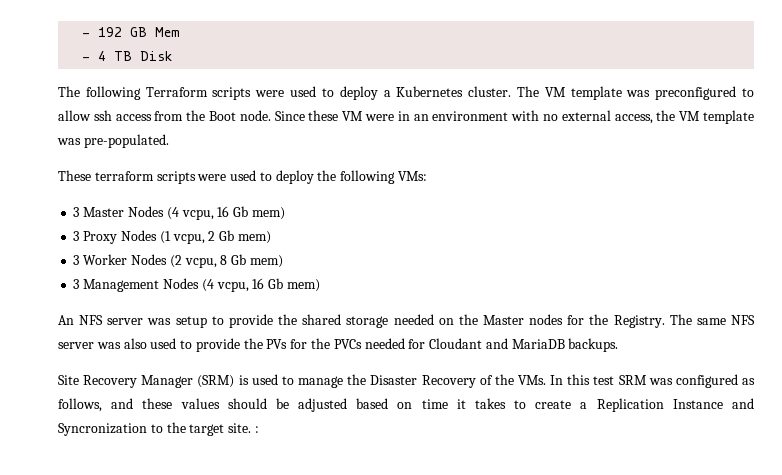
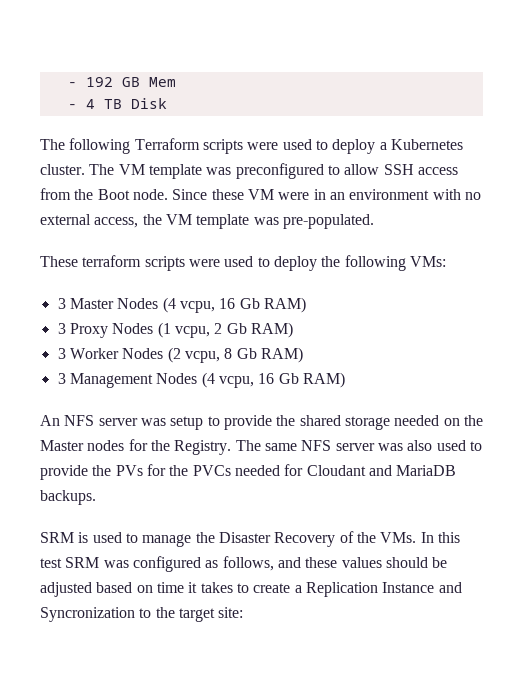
- The VM template was preconfigured to allow ssh access from the Boot node.
+ The VM template was preconfigured to allow SSH access from the Boot node.
- 3 Master Nodes (4 vcpu, 16 Gb mem)
+ 3 Master Nodes (4 vcpu, 16 Gb RAM)
- 3 Proxy Nodes (1 vcpu, 2 Gb mem)
+ 3 Proxy Nodes (1 vcpu, 2 Gb RAM)
- 3 Worker Nodes (2 vcpu, 8 Gb mem)
+ 3 Worker Nodes (2 vcpu, 8 Gb RAM)
- 3 Management Nodes (4 vcpu, 16 Gb mem)
+ 3 Management Nodes (4 vcpu, 16 Gb RAM)
- Site Recovery Manager (SRM) is used to manage the Disaster Recovery of the VMs. In this test SRM was configured as follows, and these values should be adjusted based on time it takes to create a Replication Instance and Syncronization to the target site. :
+ SRM is used to manage the Disaster Recovery of the VMs. In this test SRM was configured as follows, and these values should be adjusted based on time it takes to create a Replication Instance and Syncronization to the target site:

